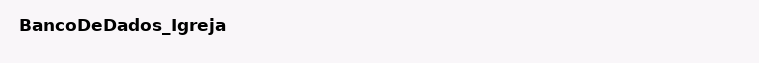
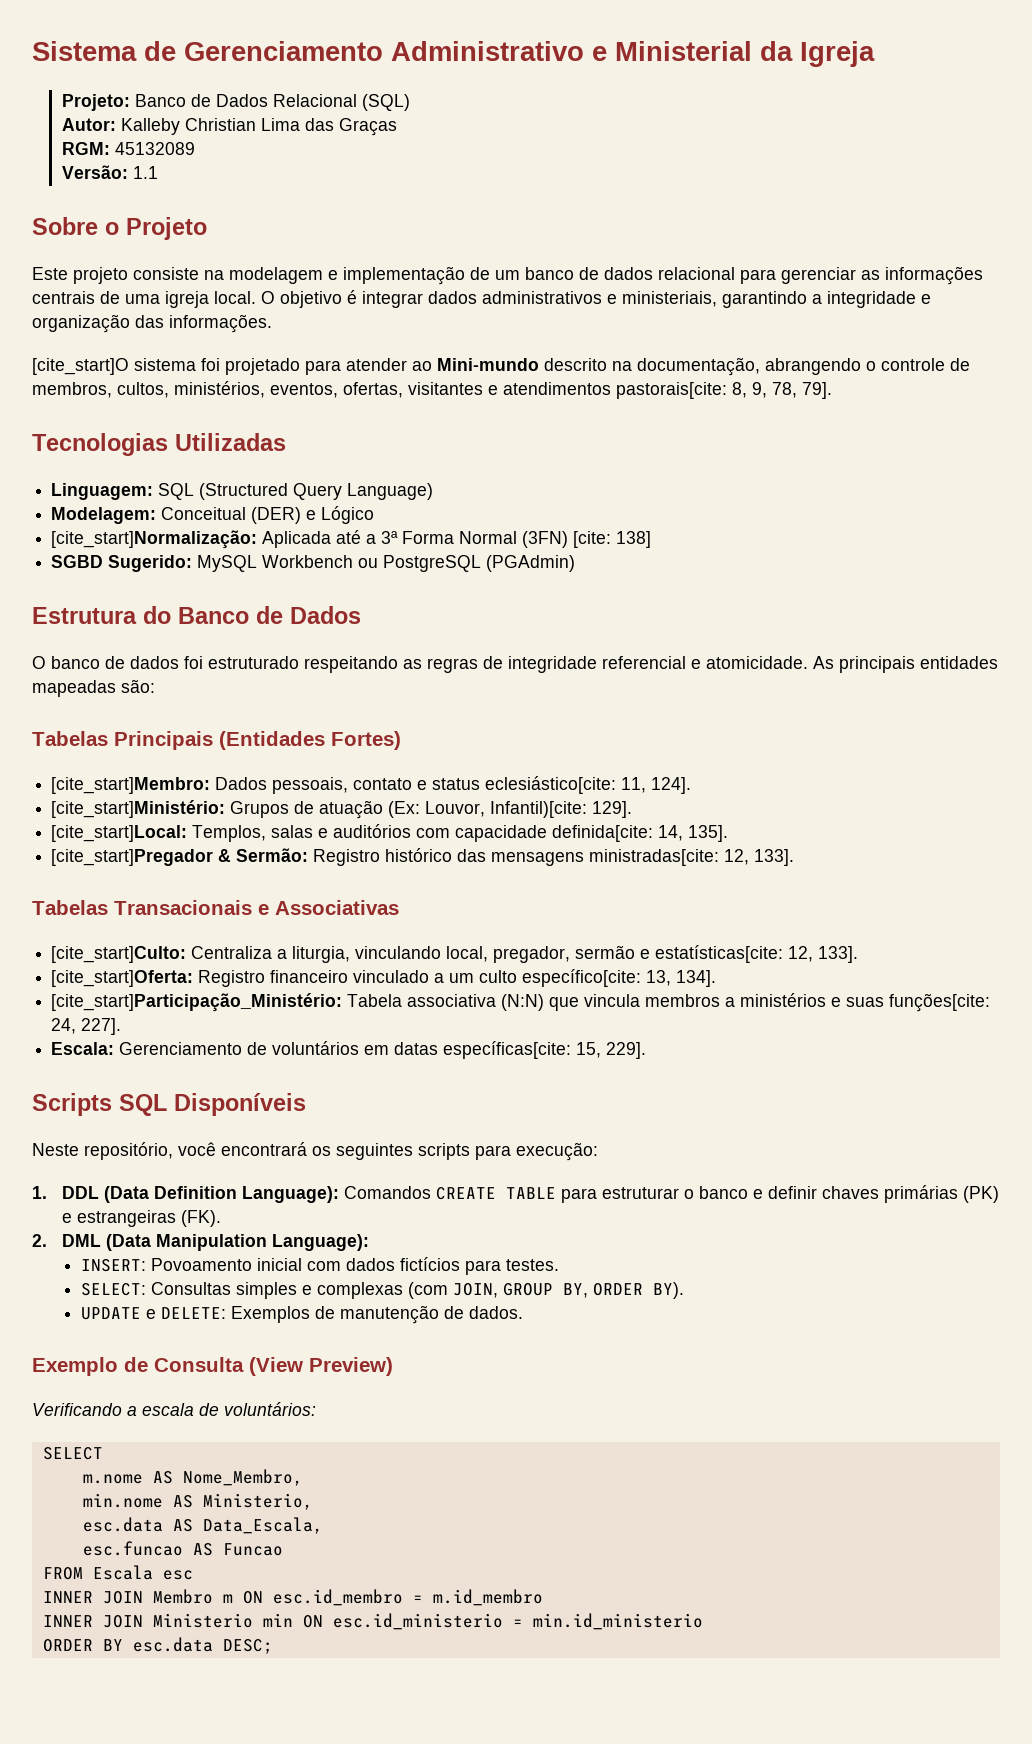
- BancoDeDados_Igreja
+ Sistema de Gerenciamento Administrativo e Ministerial da Igreja
+ Projeto: Banco de Dados Relacional (SQL)
+ Autor: Kalleby Christian Lima das Graças
+ RGM: 45132089
+ Versão: 1.1
+ Sobre o Projeto
+ Este projeto consiste na modelagem e implementação de um banco de dados relacional para gerenciar as informações centrais de uma igreja local. O objetivo é integrar dados administrativos e ministeriais, garantindo a integridade e organização das informações.
+ [cite_start]O sistema foi projetado para atender ao Mini-mundo descrito na documentação, abrangendo o controle de membros, cultos, ministérios, eventos, ofertas, visitantes e atendimentos pastorais[cite: 8, 9, 78, 79].
+ Tecnologias Utilizadas
+ Linguagem: SQL (Structured Query Language)
+ Modelagem: Conceitual (DER) e Lógico
+ [cite_start]Normalização: Aplicada até a 3ª Forma Normal (3FN) [cite: 138]
+ SGBD Sugerido: MySQL Workbench ou PostgreSQL (PGAdmin)
+ Estrutura do Banco de Dados
+ O banco de dados foi estruturado respeitando as regras de integridade referencial e atomicidade. As principais entidades mapeadas são:
+ Tabelas Principais (Entidades Fortes)
+ [cite_start]Membro: Dados pessoais, contato e status eclesiástico[cite: 11, 124].
+ [cite_start]Ministério: Grupos de atuação (Ex: Louvor, Infantil)[cite: 129].
+ [cite_start]Local: Templos, salas e auditórios com capacidade definida[cite: 14, 135].
+ [cite_start]Pregador & Sermão: Registro histórico das mensagens ministradas[cite: 12, 133].
+ Tabelas Transacionais e Associativas
+ [cite_start]Culto: Centraliza a liturgia, vinculando local, pregador, sermão e estatísticas[cite: 12, 133].
+ [cite_start]Oferta: Registro financeiro vinculado a um culto específico[cite: 13, 134].
+ [cite_start]Participação_Ministério: Tabela associativa (N:N) que vincula membros a ministérios e suas funções[cite: 24, 227].
+ Escala: Gerenciamento de voluntários em datas específicas[cite: 15, 229].
+ Scripts SQL Disponíveis
+ Neste repositório, você encontrará os seguintes scripts para execução:
+ 1. DDL (Data Definition Language): Comandos CREATE TABLE para estruturar o banco e definir chaves primárias (PK) e estrangeiras (FK).
+ 2. DML (Data Manipulation Language):
+ INSERT: Povoamento inicial com dados fictícios para testes.
+ SELECT: Consultas simples e complexas (com JOIN, GROUP BY, ORDER BY).
+ UPDATE e DELETE: Exemplos de manutenção de dados.
+ Exemplo de Consulta (View Preview)
+ Verificando a escala de voluntários:
+ SELECT
+ m.nome AS Nome_Membro,
+ min.nome AS Ministerio,
+ esc.data AS Data_Escala,
+ esc.funcao AS Funcao
+ FROM Escala esc
+ INNER JOIN Membro m ON esc.id_membro = m.id_membro
+ INNER JOIN Ministerio min ON esc.id_ministerio = min.id_ministerio
+ ORDER BY esc.data DESC;

